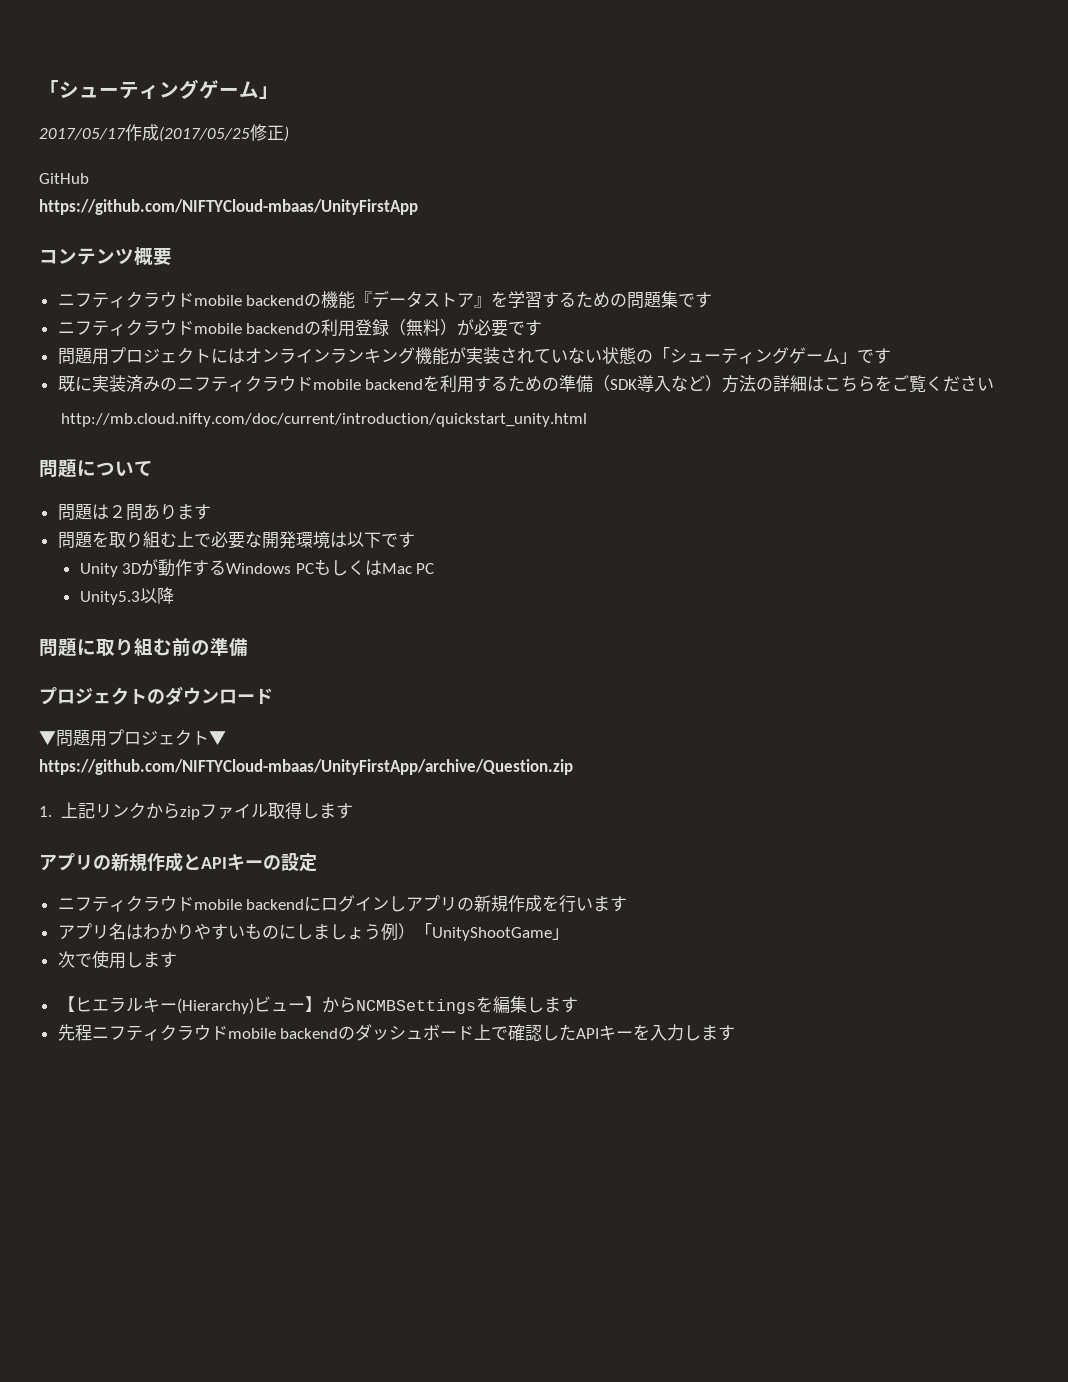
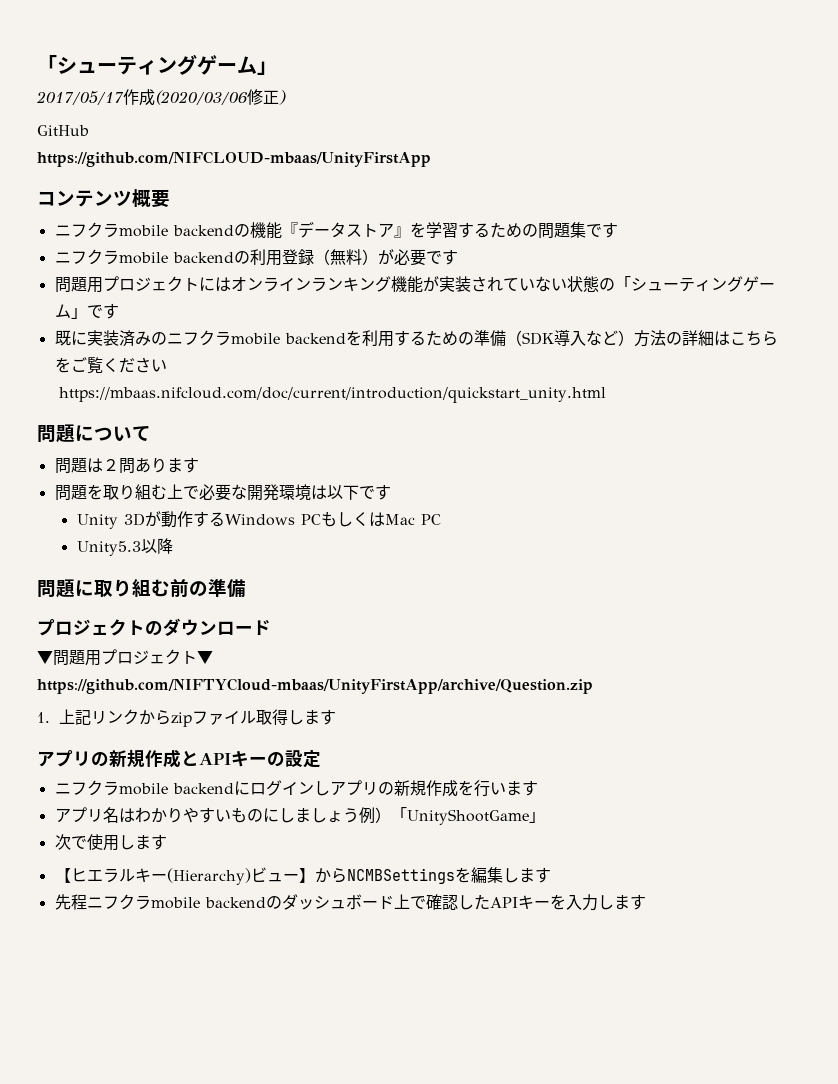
- 2017/05/17作成(2017/05/25修正)
+ 2017/05/17作成(2020/03/06修正)
- https://github.com/NIFTYCloud-mbaas/UnityFirstApp
+ https://github.com/NIFCLOUD-mbaas/UnityFirstApp
- ニフティクラウドmobile backendの機能『データストア』を学習するための問題集です
+ ニフクラmobile backendの機能『データストア』を学習するための問題集です
- ニフティクラウドmobile backendの利用登録（無料）が必要です
+ ニフクラmobile backendの利用登録（無料）が必要です
- 既に実装済みのニフティクラウドmobile backendを利用するための準備（SDK導入など）方法の詳細はこちらをご覧ください
+ 既に実装済みのニフクラmobile backendを利用するための準備（SDK導入など）方法の詳細はこちらをご覧ください
- http://mb.cloud.nifty.com/doc/current/introduction/quickstart_unity.html
+ https://mbaas.nifcloud.com/doc/current/introduction/quickstart_unity.html
- ニフティクラウドmobile backendにログインしアプリの新規作成を行います
+ ニフクラmobile backendにログインしアプリの新規作成を行います
- 先程ニフティクラウドmobile backendのダッシュボード上で確認したAPIキーを入力します
+ 先程ニフクラmobile backendのダッシュボード上で確認したAPIキーを入力します

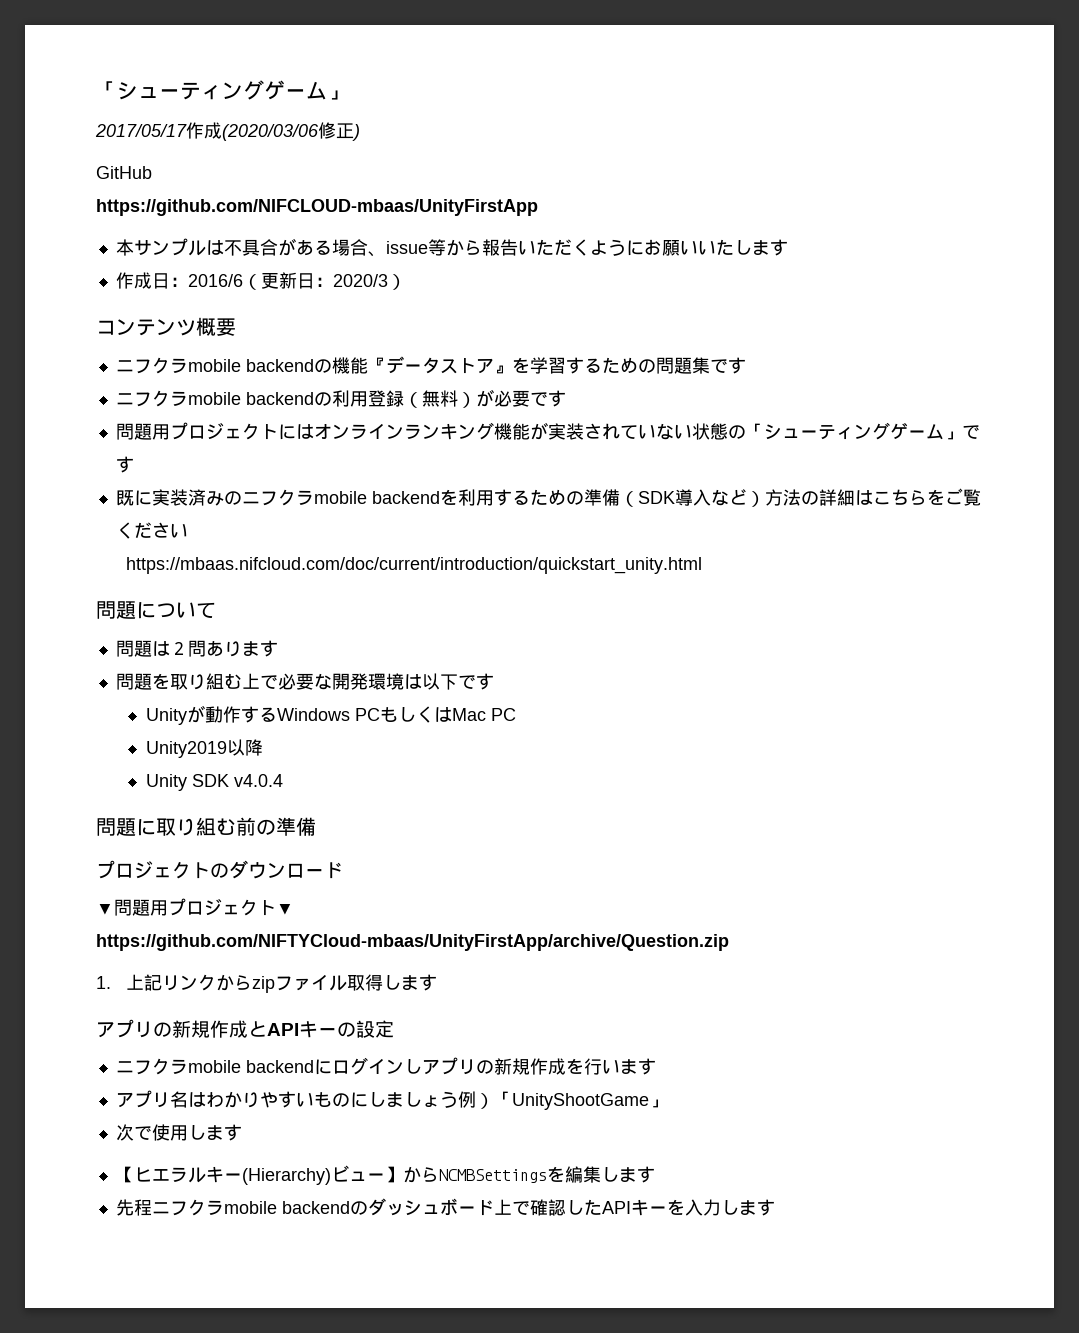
+ 本サンプルは不具合がある場合、issue等から報告いただくようにお願いいたします
+ 作成日：2016/6（更新日：2020/3）
- Unity 3Dが動作するWindows PCもしくはMac PC
+ Unityが動作するWindows PCもしくはMac PC
- Unity5.3以降
+ Unity2019以降
+ Unity SDK v4.0.4

